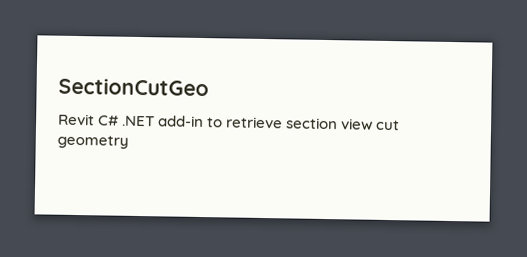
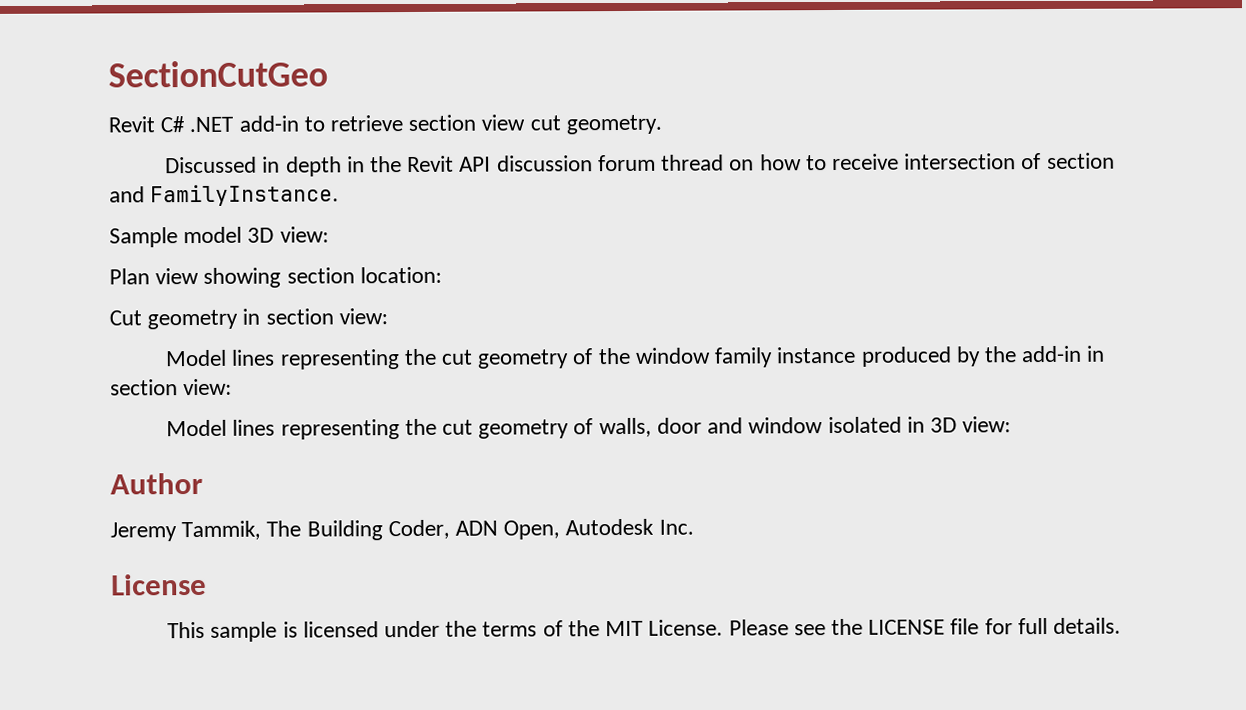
- Revit C# .NET add-in to retrieve section view cut geometry
+ Revit C# .NET add-in to retrieve section view cut geometry.
+ Discussed in depth in the Revit API discussion forum thread on how to receive intersection of section and FamilyInstance.
+ Sample model 3D view:
+ Plan view showing section location:
+ Cut geometry in section view:
+ Model lines representing the cut geometry of the window family instance produced by the add-in in section view:
+ Model lines representing the cut geometry of walls, door and window isolated in 3D view:
+ Author
+ Jeremy Tammik, The Building Coder, ADN Open, Autodesk Inc.
+ License
+ This sample is licensed under the terms of the MIT License. Please see the LICENSE file for full details.

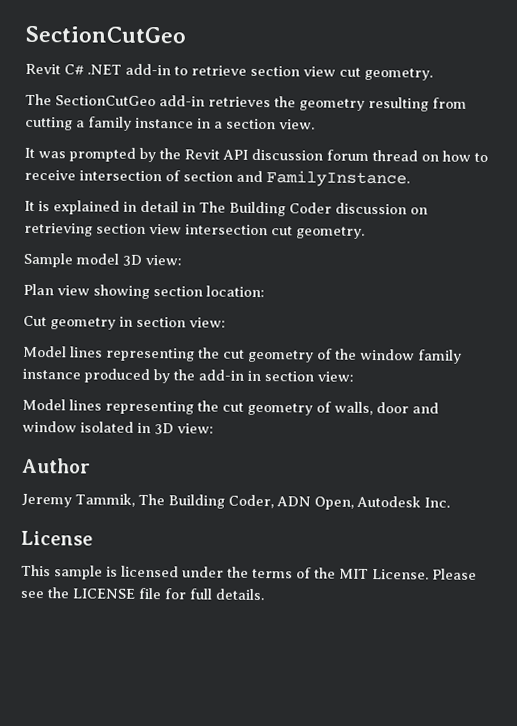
- Discussed in depth in the Revit API discussion forum thread on how to receive intersection of section and FamilyInstance.
+ The SectionCutGeo add-in retrieves the geometry resulting from cutting a family instance in a section view.
+ It was prompted by the Revit API discussion forum thread on how to receive intersection of section and FamilyInstance.
+ It is explained in detail in The Building Coder discussion on retrieving section view intersection cut geometry.

